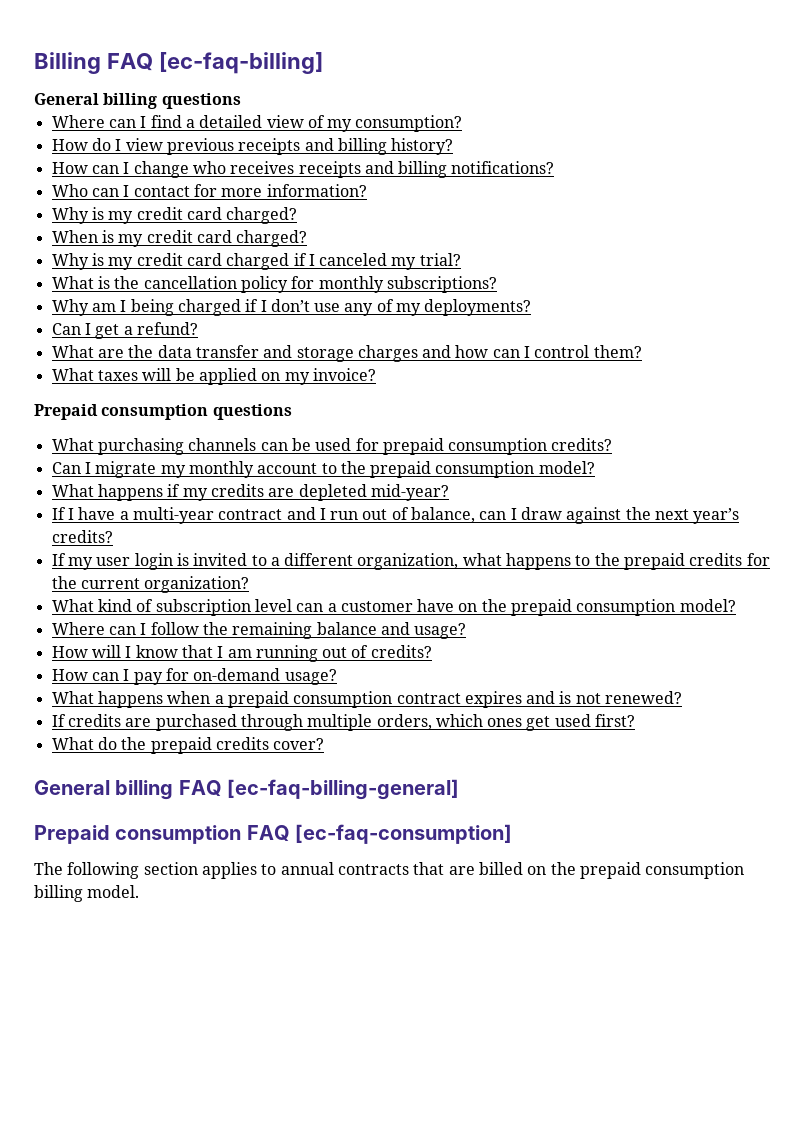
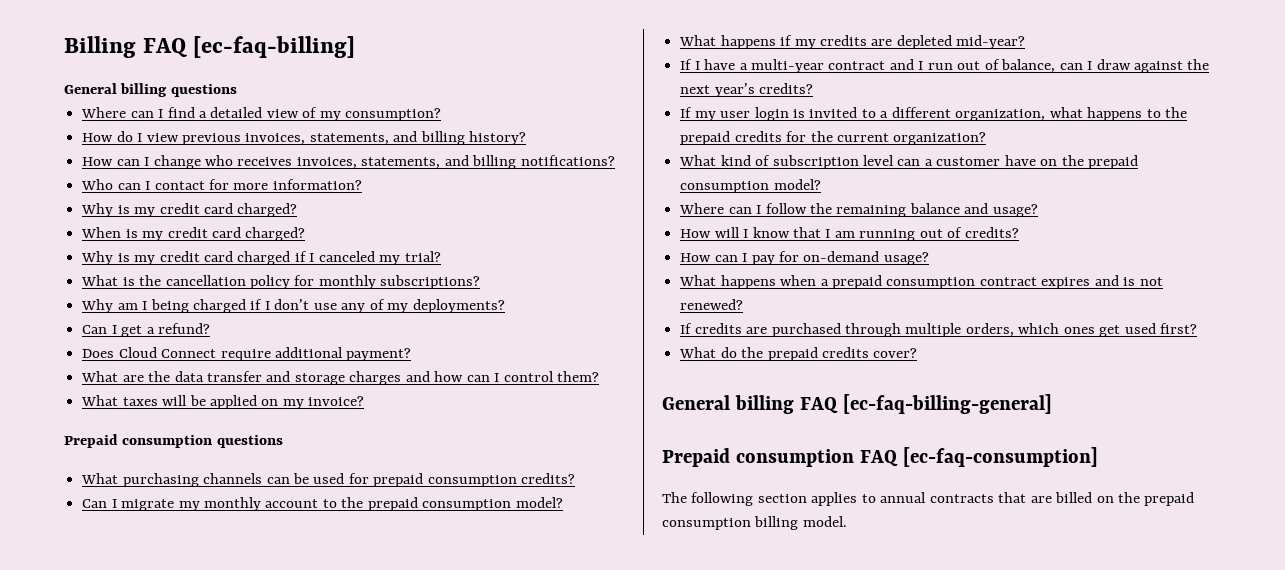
- How do I view previous receipts and billing history?
+ How do I view previous invoices, statements, and billing history?
- How can I change who receives receipts and billing notifications?
+ How can I change who receives invoices, statements, and billing notifications?
+ Does Cloud Connect require additional payment?

